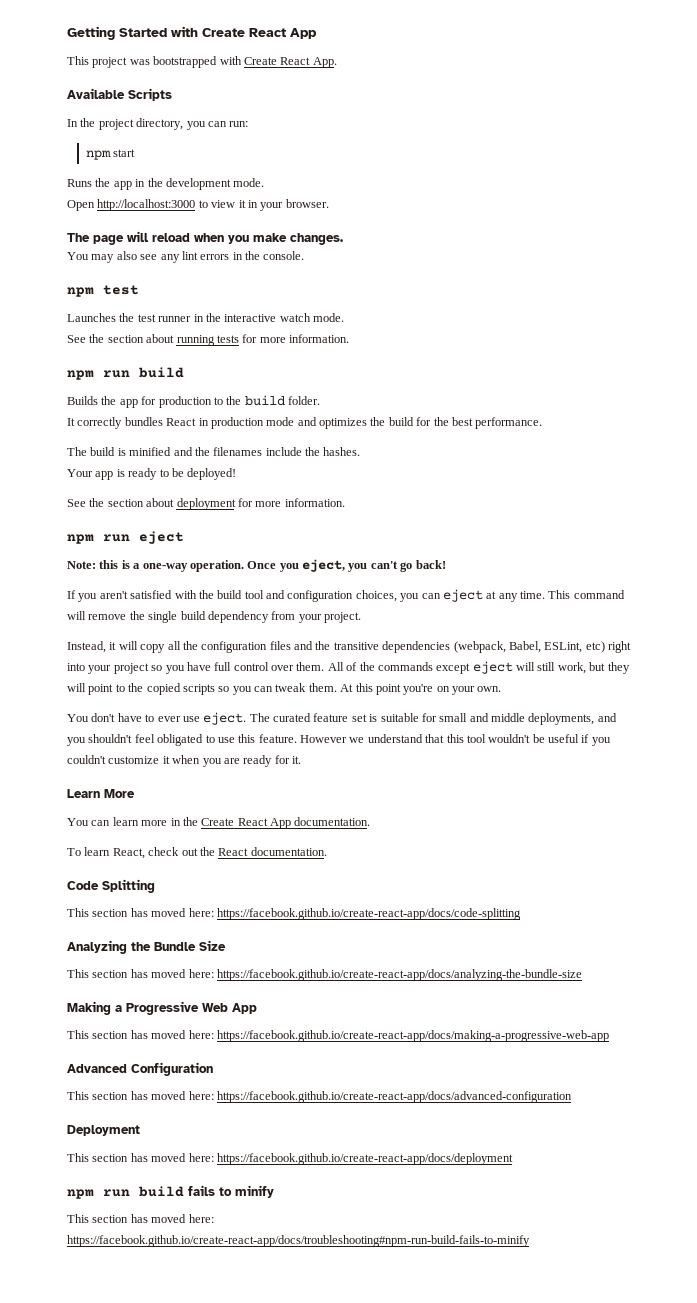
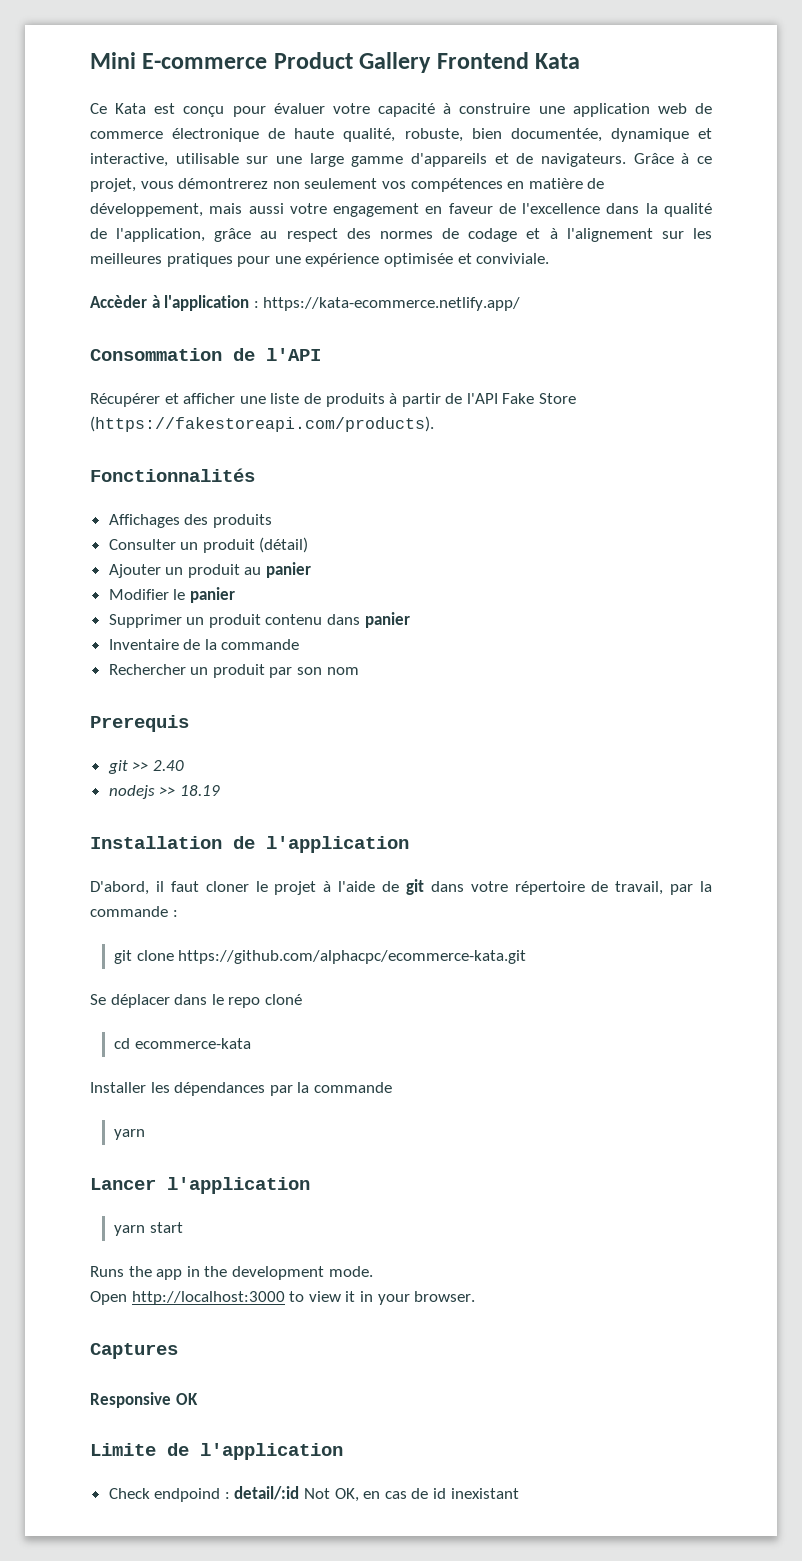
- Getting Started with Create React App
- This project was bootstrapped with Create React App.
- Available Scripts
- In the project directory, you can run:
- npm start
+ Mini E-commerce Product Gallery Frontend Kata
+ Ce Kata est conçu pour évaluer votre capacité à construire une application web de commerce électronique de haute qualité, robuste, bien documentée, dynamique et interactive, utilisable sur une large gamme d'appareils et de navigateurs. Grâce à ce projet, vous démontrerez non seulement vos compétences en matière de développement, mais aussi votre engagement en faveur de l'excellence dans la qualité de l'application, grâce au respect des normes de codage et à l'alignement sur les meilleures pratiques pour une expérience optimisée et conviviale.
+ Accèder à l'application : https://kata-ecommerce.netlify.app/
+ Consommation de l'API
+ Récupérer et afficher une liste de produits à partir de l'API Fake Store (https://fakestoreapi.com/products).
+ Fonctionnalités
+ Affichages des produits
+ Consulter un produit (détail)
+ Ajouter un produit au panier
+ Modifier le panier
+ Supprimer un produit contenu dans panier
+ Inventaire de la commande
+ Rechercher un produit par son nom
+ Prerequis
+ git >> 2.40
+ nodejs >> 18.19
+ Installation de l'application
+ D'abord, il faut cloner le projet à l'aide de git dans votre répertoire de travail, par la commande :
+ git clone https://github.com/alphacpc/ecommerce-kata.git
+ Se déplacer dans le repo cloné
+ cd ecommerce-kata
+ Installer les dépendances par la commande
+ yarn
+ Lancer l'application
+ yarn start
- The page will reload when you make changes.
- You may also see any lint errors in the console.
- npm test
- Launches the test runner in the interactive watch mode.
- See the section about running tests for more information.
- npm run build
- Builds the app for production to the build folder.
- It correctly bundles React in production mode and optimizes the build for the best performance.
- The build is minified and the filenames include the hashes.
- Your app is ready to be deployed!
- See the section about deployment for more information.
- npm run eject
- Note: this is a one-way operation. Once you eject, you can't go back!
- If you aren't satisfied with the build tool and configuration choices, you can eject at any time. This command will remove the single build dependency from your project.
- Instead, it will copy all the configuration files and the transitive dependencies (webpack, Babel, ESLint, etc) right into your project so you have full control over them. All of the commands except eject will still work, but they will point to the copied scripts so you can tweak them. At this point you're on your own.
- You don't have to ever use eject. The curated feature set is suitable for small and middle deployments, and you shouldn't feel obligated to use this feature. However we understand that this tool wouldn't be useful if you couldn't customize it when you are ready for it.
- Learn More
- You can learn more in the Create React App documentation.
- To learn React, check out the React documentation.
- Code Splitting
- This section has moved here: https://facebook.github.io/create-react-app/docs/code-splitting
- Analyzing the Bundle Size
- This section has moved here: https://facebook.github.io/create-react-app/docs/analyzing-the-bundle-size
- Making a Progressive Web App
- This section has moved here: https://facebook.github.io/create-react-app/docs/making-a-progressive-web-app
- Advanced Configuration
- This section has moved here: https://facebook.github.io/create-react-app/docs/advanced-configuration
- Deployment
- This section has moved here: https://facebook.github.io/create-react-app/docs/deployment
- npm run build fails to minify
- This section has moved here: https://facebook.github.io/create-react-app/docs/troubleshooting#npm-run-build-fails-to-minify
+ Captures
+ Responsive OK
+ Limite de l'application
+ Check endpoind : detail/:id Not OK, en cas de id inexistant

